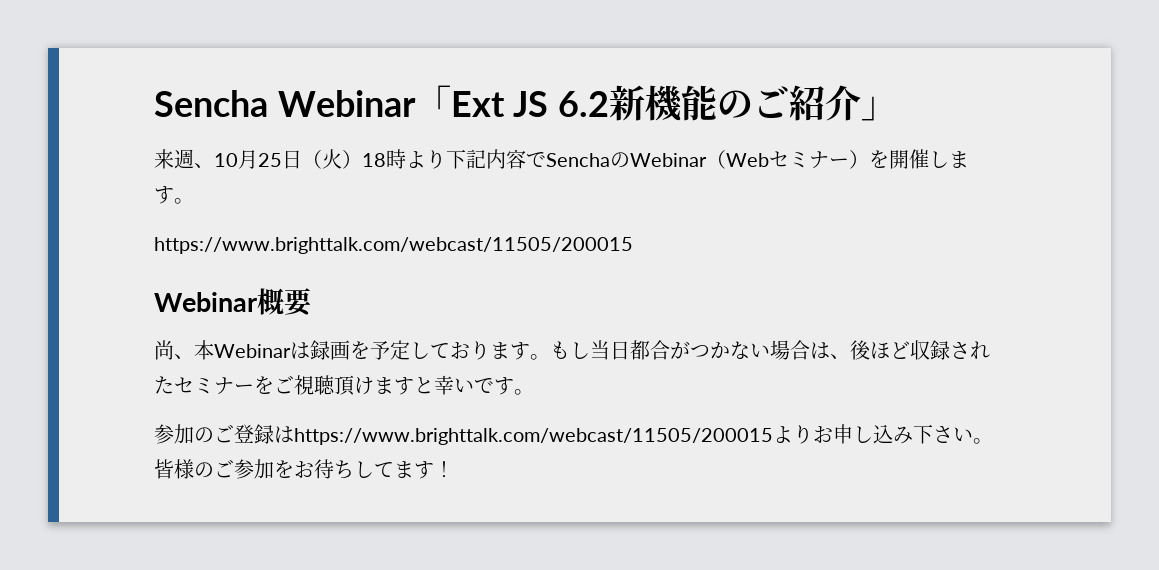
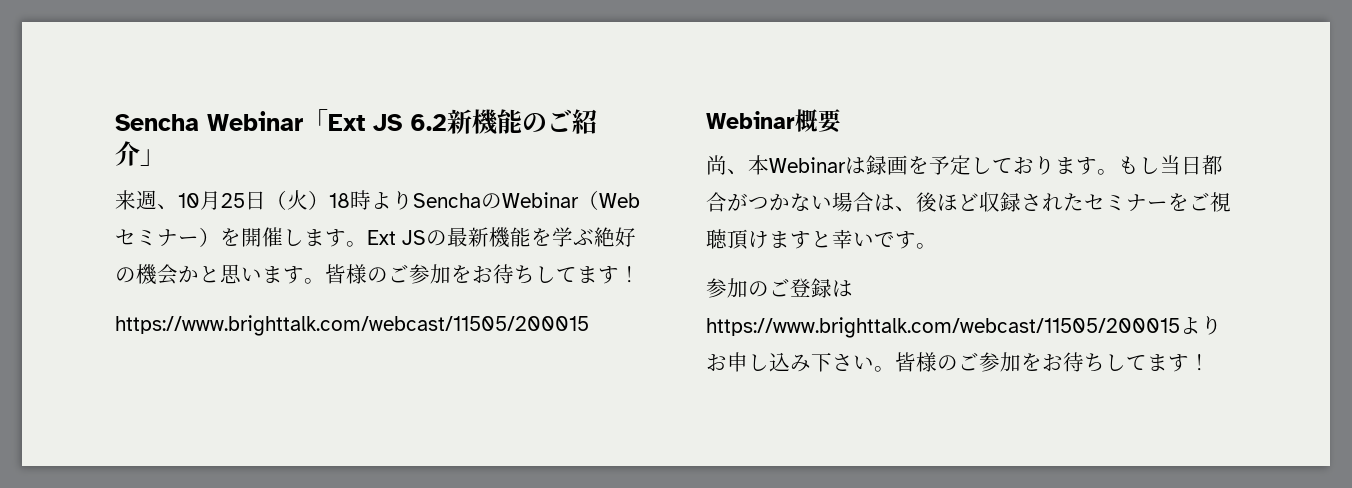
- 来週、10月25日（火）18時より下記内容でSenchaのWebinar（Webセミナー）を開催します。
+ 来週、10月25日（火）18時よりSenchaのWebinar（Webセミナー）を開催します。Ext JSの最新機能を学ぶ絶好の機会かと思います。皆様のご参加をお待ちしてます！

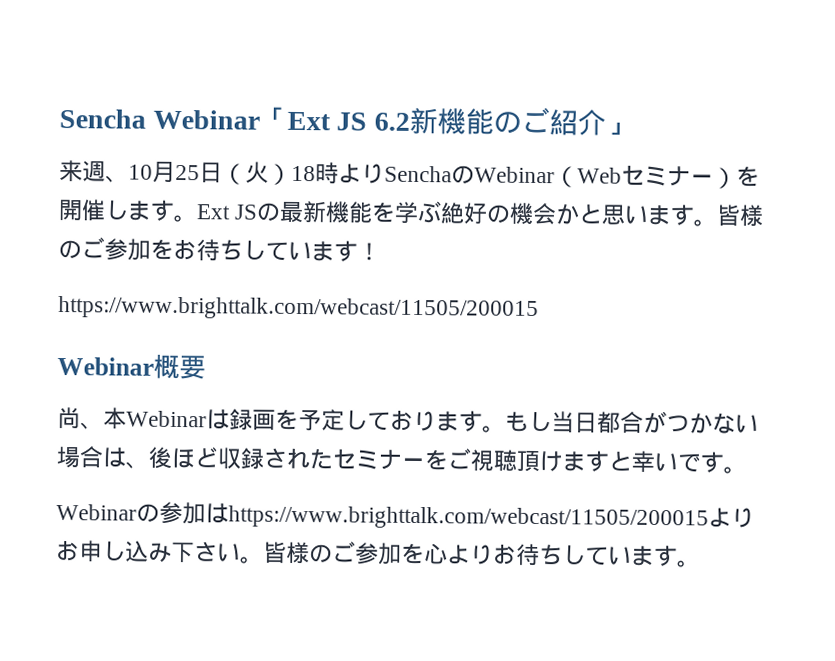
- Ext JSの最新機能を学ぶ絶好の機会かと思います。皆様のご参加をお待ちしてます！
+ Ext JSの最新機能を学ぶ絶好の機会かと思います。皆様のご参加をお待ちしています！
- 参加のご登録はhttps://www.brighttalk.com/webcast/11505/200015よりお申し込み下さい。皆様のご参加をお待ちしてます！
+ Webinarの参加はhttps://www.brighttalk.com/webcast/11505/200015よりお申し込み下さい。皆様のご参加を心よりお待ちしています。

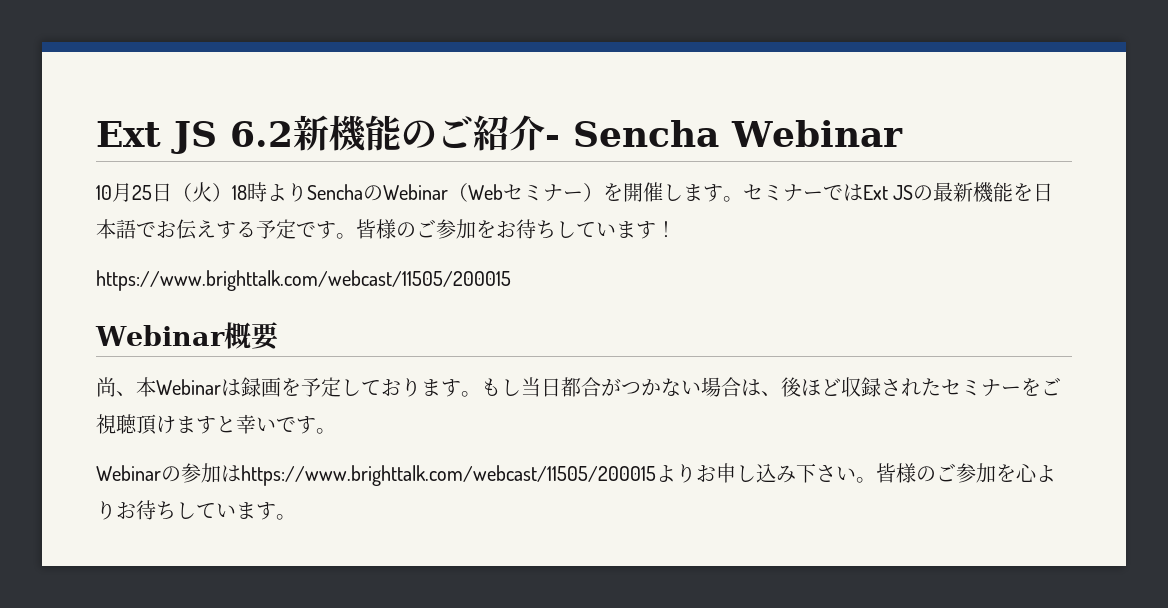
- Sencha Webinar「Ext JS 6.2新機能のご紹介」
- 来週、10月25日（火）18時よりSenchaのWebinar（Webセミナー）を開催します。
+ Ext JS 6.2新機能のご紹介- Sencha Webinar
+ 10月25日（火）18時よりSenchaのWebinar（Webセミナー）を開催します。
- Ext JSの最新機能を学ぶ絶好の機会かと思います。
+ セミナーではExt JSの最新機能を日本語でお伝えする予定です。

